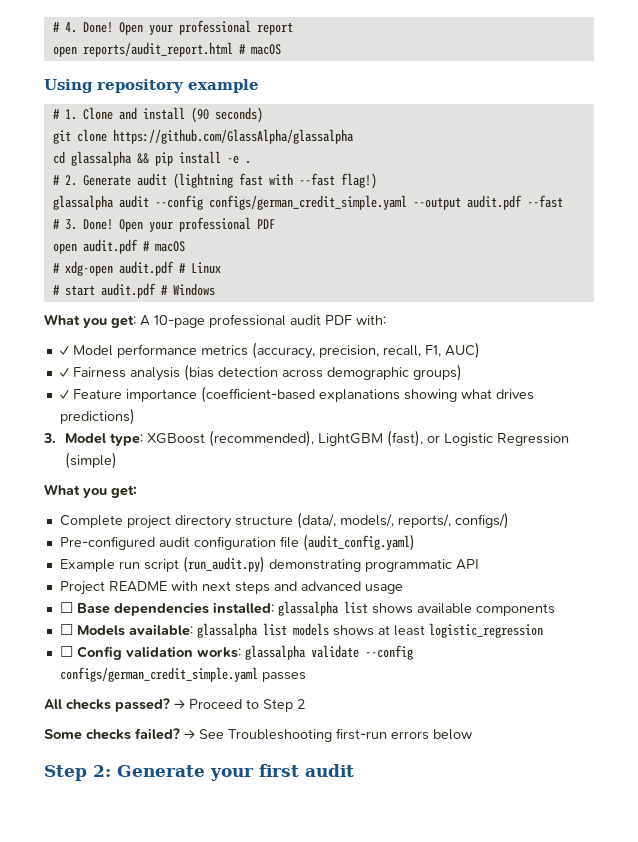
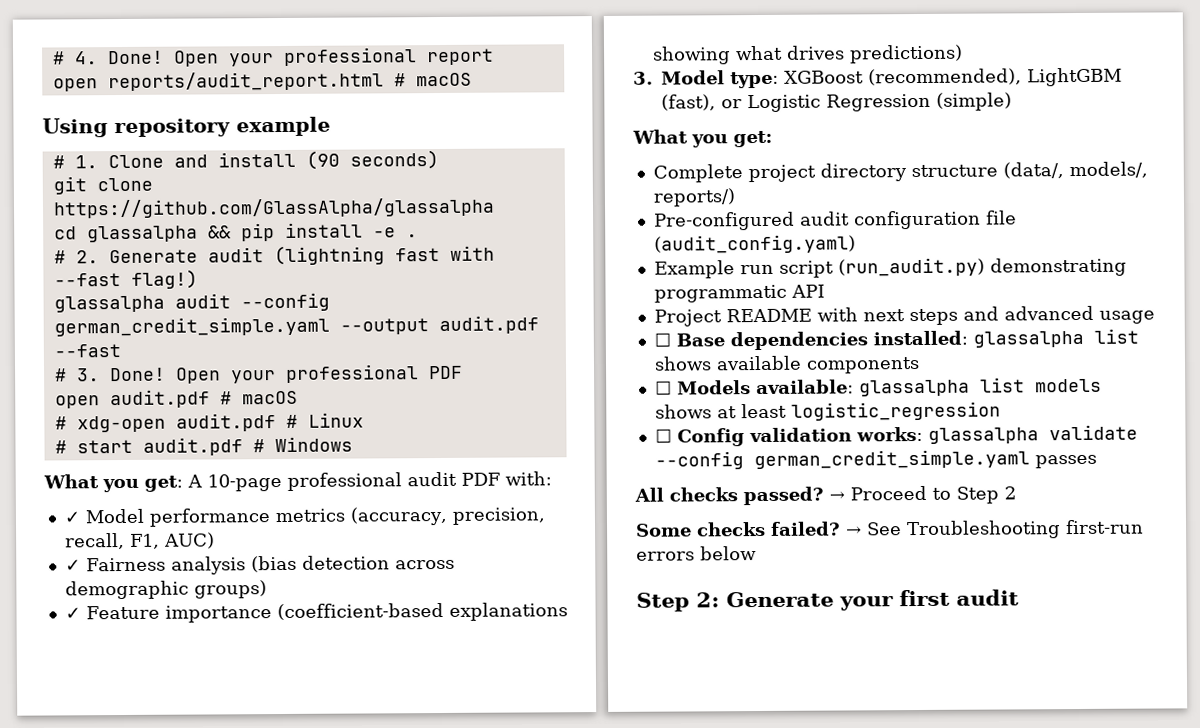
- glassalpha audit --config configs/german_credit_simple.yaml --output audit.pdf --fast
+ glassalpha audit --config german_credit_simple.yaml --output audit.pdf --fast
- Complete project directory structure (data/, models/, reports/, configs/)
+ Complete project directory structure (data/, models/, reports/)
- ☐ Config validation works: glassalpha validate --config configs/german_credit_simple.yaml passes
+ ☐ Config validation works: glassalpha validate --config german_credit_simple.yaml passes

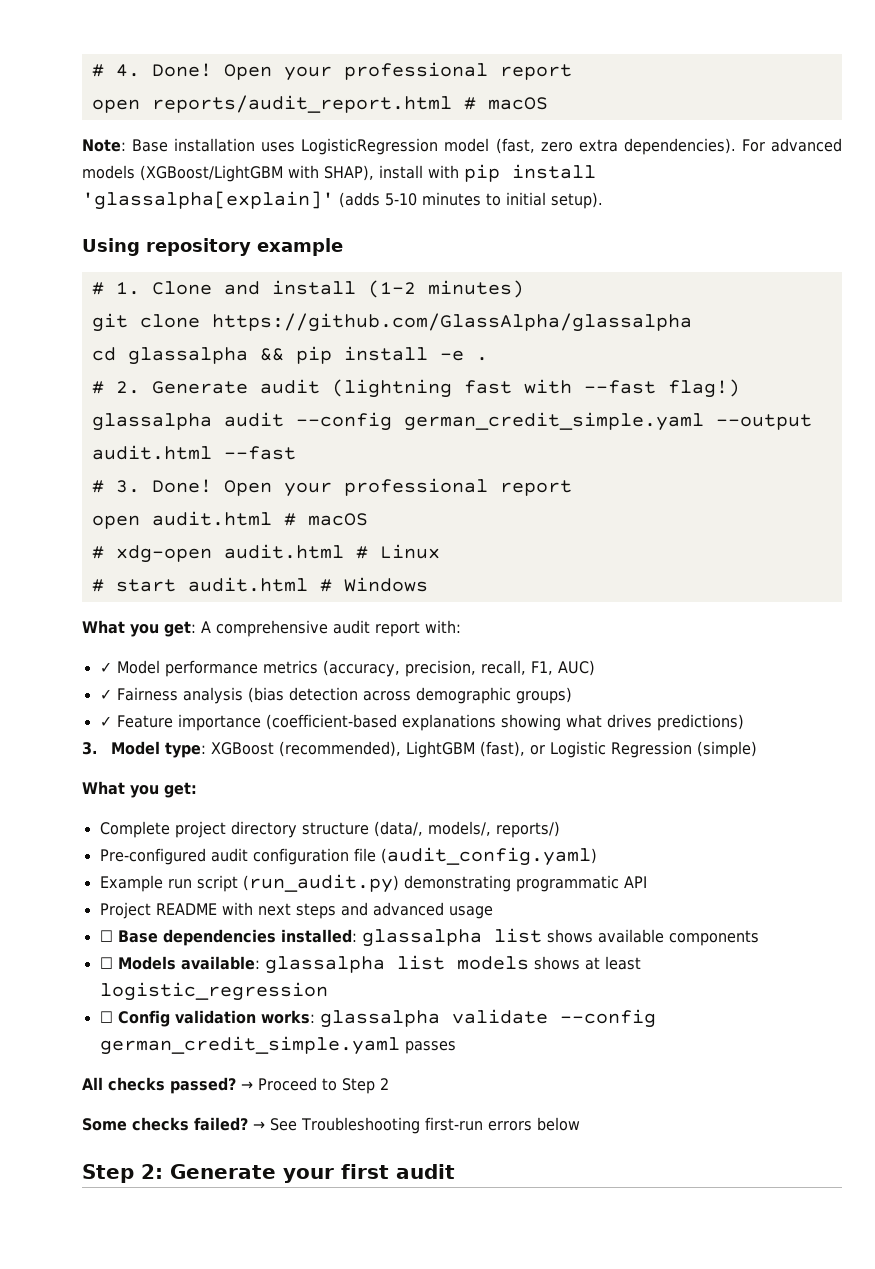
+ Note: Base installation uses LogisticRegression model (fast, zero extra dependencies). For advanced models (XGBoost/LightGBM with SHAP), install with pip install 'glassalpha[explain]' (adds 5-10 minutes to initial setup).
- # 1. Clone and install (90 seconds)
+ # 1. Clone and install (1-2 minutes)
- glassalpha audit --config german_credit_simple.yaml --output audit.pdf --fast
+ glassalpha audit --config german_credit_simple.yaml --output audit.html --fast
- # 3. Done! Open your professional PDF
- open audit.pdf # macOS
+ # 3. Done! Open your professional report
+ open audit.html # macOS
- # xdg-open audit.pdf # Linux
+ # xdg-open audit.html # Linux
- # start audit.pdf # Windows
+ # start audit.html # Windows
- What you get: A 10-page professional audit PDF with:
+ What you get: A comprehensive audit report with:

